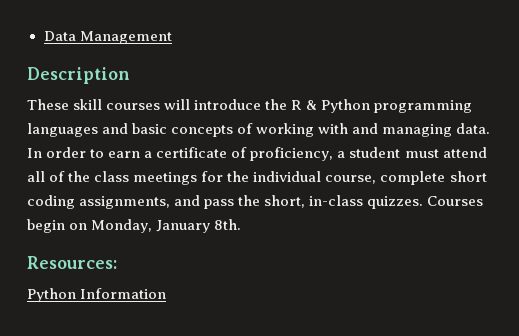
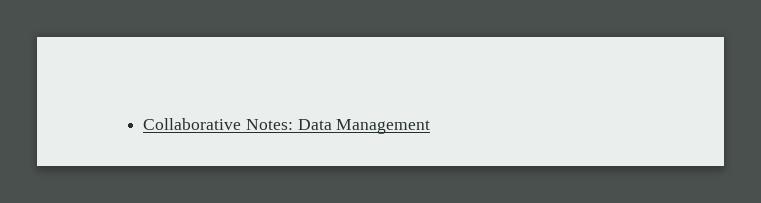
- Data Management
+ Collaborative Notes: Data Management
- Description
- These skill courses will introduce the R & Python programming languages and basic concepts of working with and managing data. In order to earn a certificate of proficiency, a student must attend all of the class meetings for the individual course, complete short coding assignments, and pass the short, in-class quizzes. Courses begin on Monday, January 8th.
- Resources:
- Python Information

